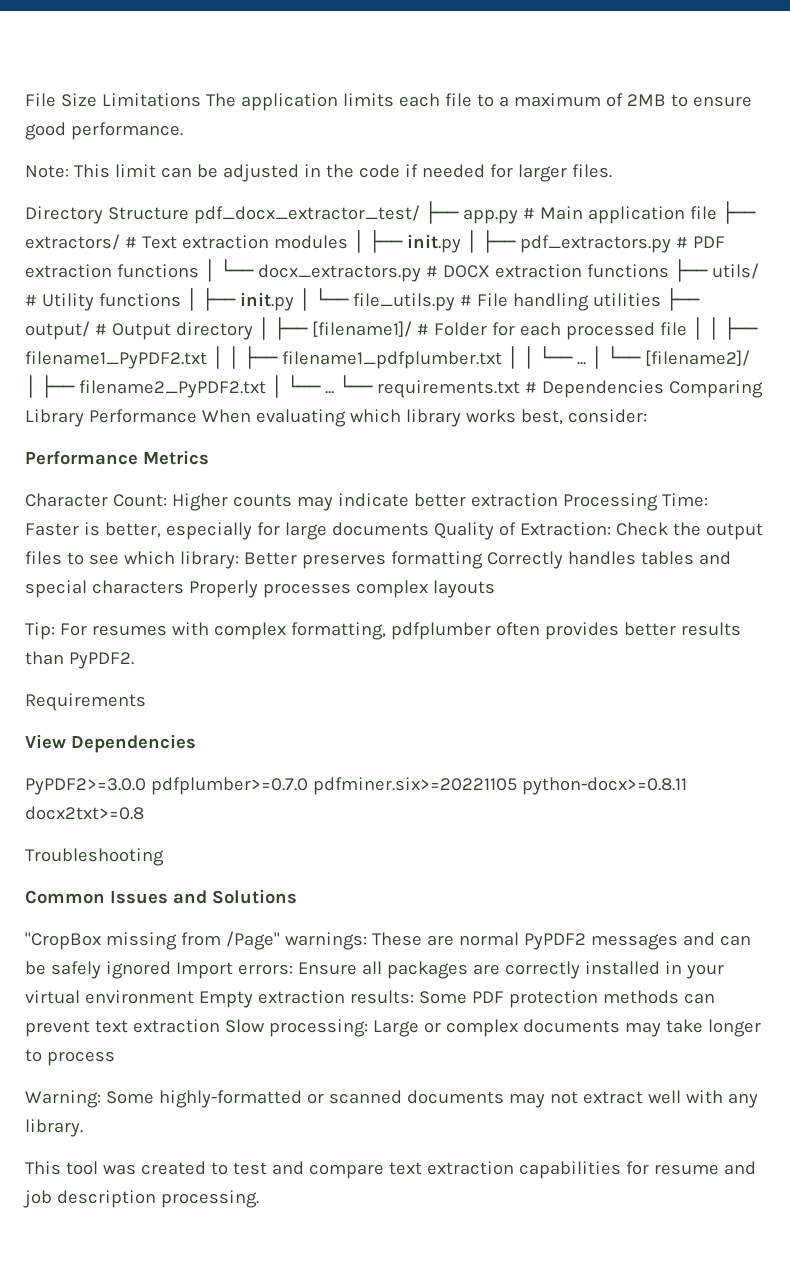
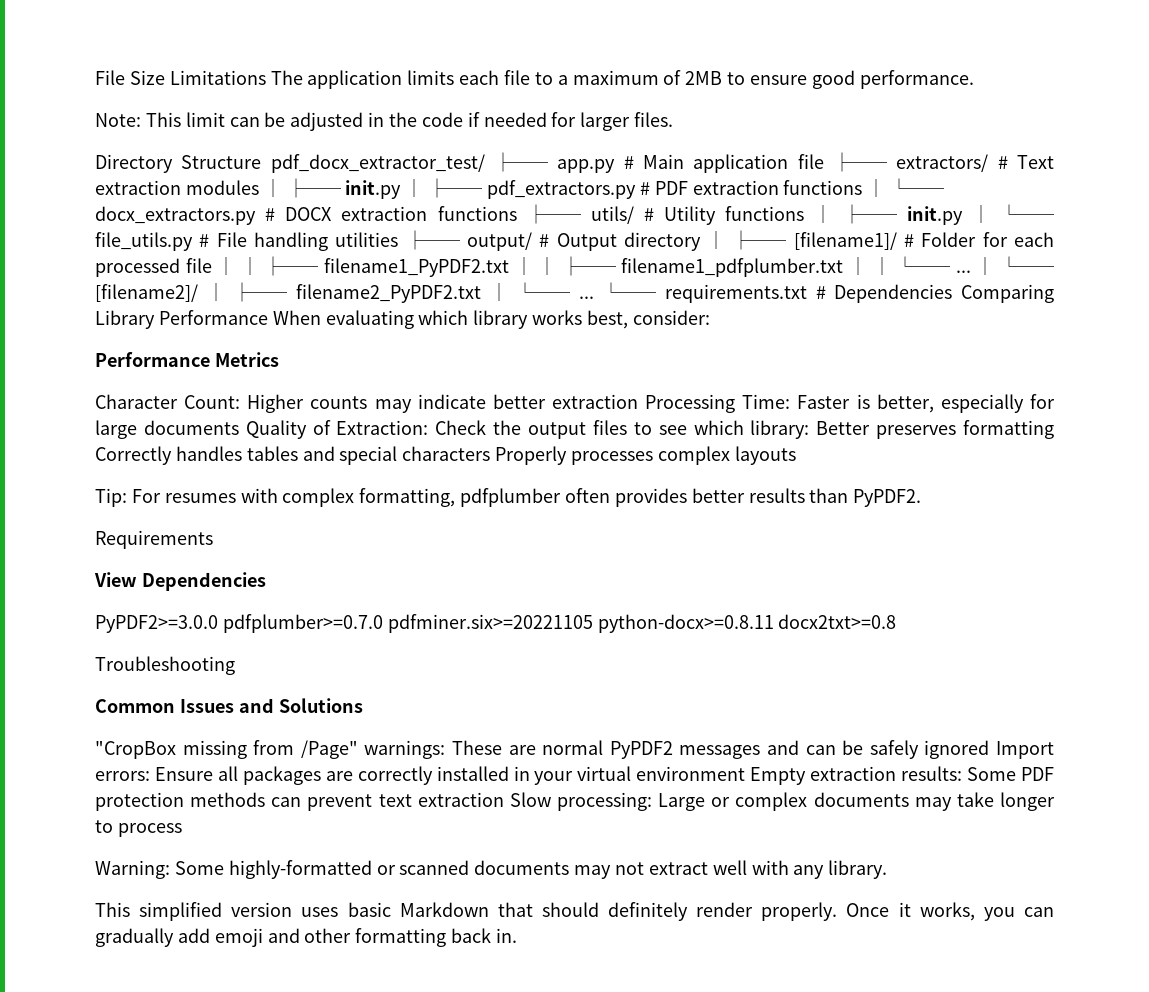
- This tool was created to test and compare text extraction capabilities for resume and job description processing.
+ This simplified version uses basic Markdown that should definitely render properly. Once it works, you can gradually add emoji and other formatting back in.

